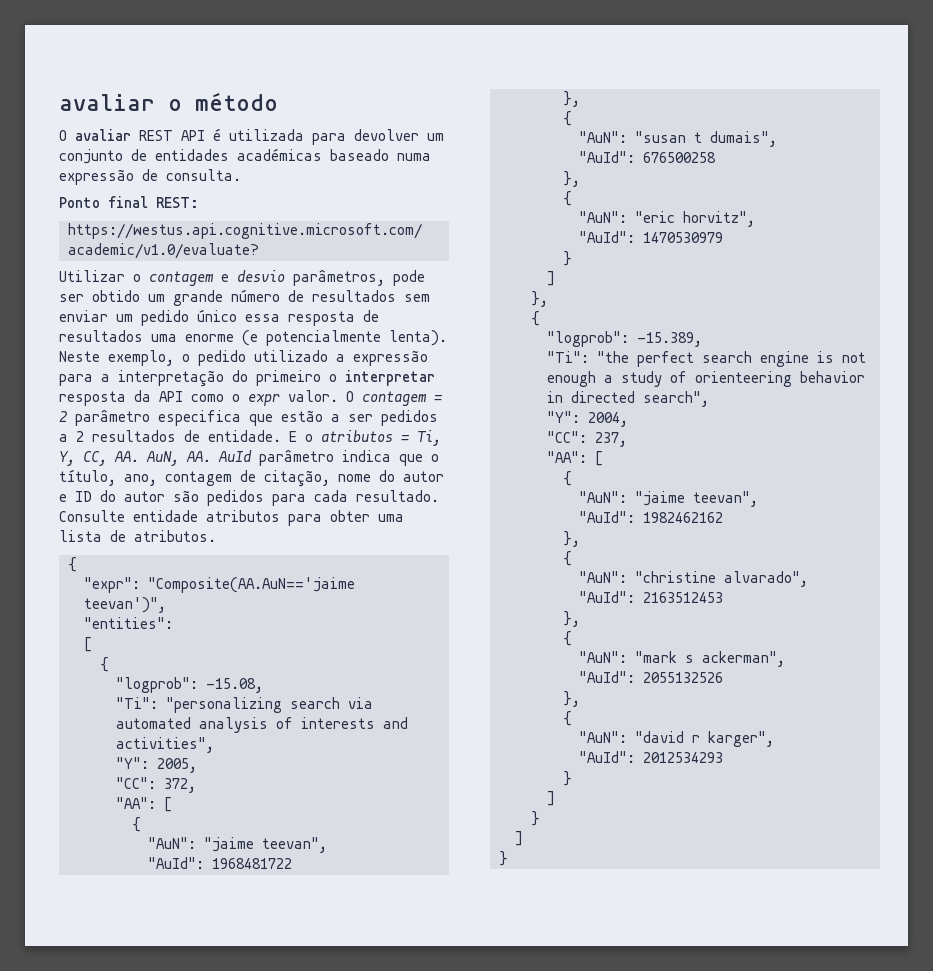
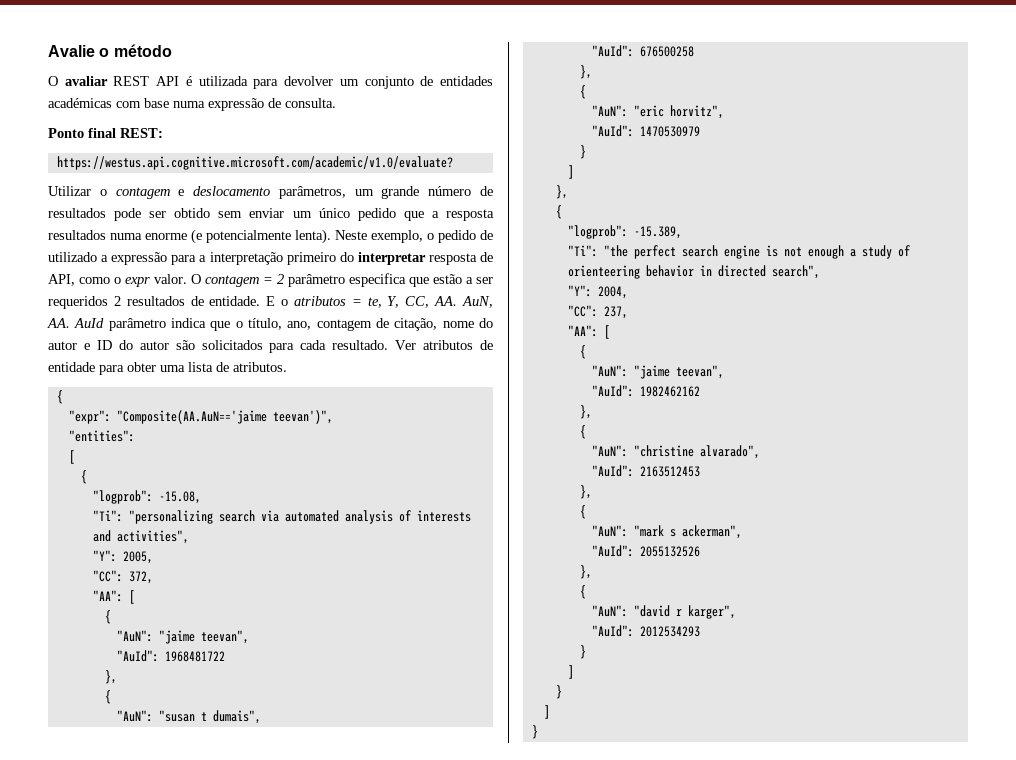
- avaliar o método
+ Avalie o método
- O avaliar REST API é utilizada para devolver um conjunto de entidades académicas baseado numa expressão de consulta.
+ O avaliar REST API é utilizada para devolver um conjunto de entidades académicas com base numa expressão de consulta.
- Utilizar o contagem e desvio parâmetros, pode ser obtido um grande número de resultados sem enviar um pedido único essa resposta de resultados uma enorme (e potencialmente lenta).
+ Utilizar o contagem e deslocamento parâmetros, um grande número de resultados pode ser obtido sem enviar um único pedido que a resposta resultados numa enorme (e potencialmente lenta).
- Neste exemplo, o pedido utilizado a expressão para a interpretação do primeiro o interpretar resposta da API como o expr valor.
+ Neste exemplo, o pedido de utilizado a expressão para a interpretação primeiro do interpretar resposta de API, como o expr valor.
- O contagem = 2 parâmetro especifica que estão a ser pedidos a 2 resultados de entidade.
+ O contagem = 2 parâmetro especifica que estão a ser requeridos 2 resultados de entidade.
- E o atributos = Ti, Y, CC, AA. AuN, AA. AuId parâmetro indica que o título, ano, contagem de citação, nome do autor e ID do autor são pedidos para cada resultado.
+ E o atributos = te, Y, CC, AA. AuN, AA. AuId parâmetro indica que o título, ano, contagem de citação, nome do autor e ID do autor são solicitados para cada resultado.
- Consulte entidade atributos para obter uma lista de atributos.
+ Ver atributos de entidade para obter uma lista de atributos.

